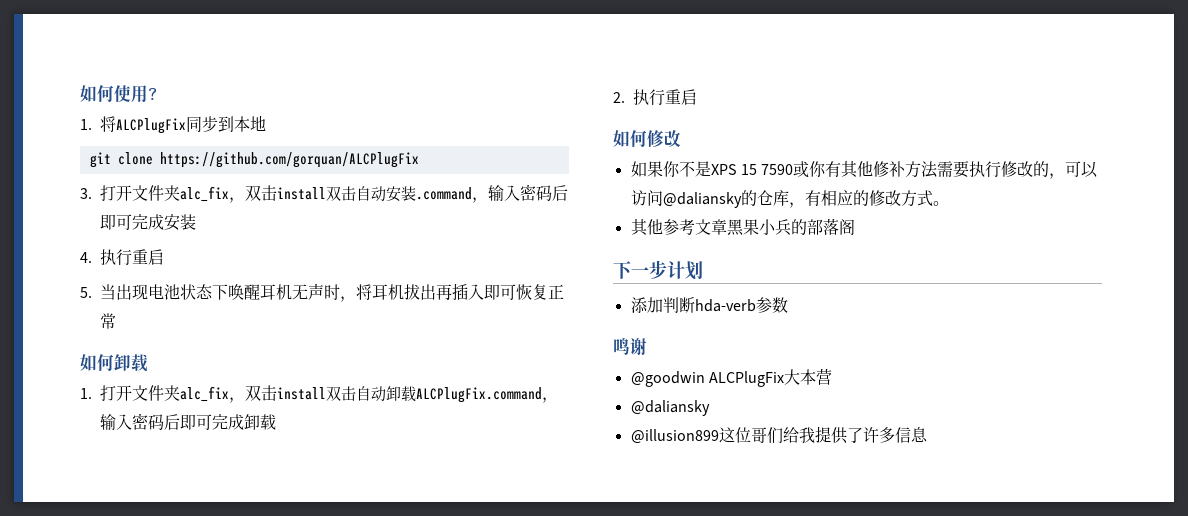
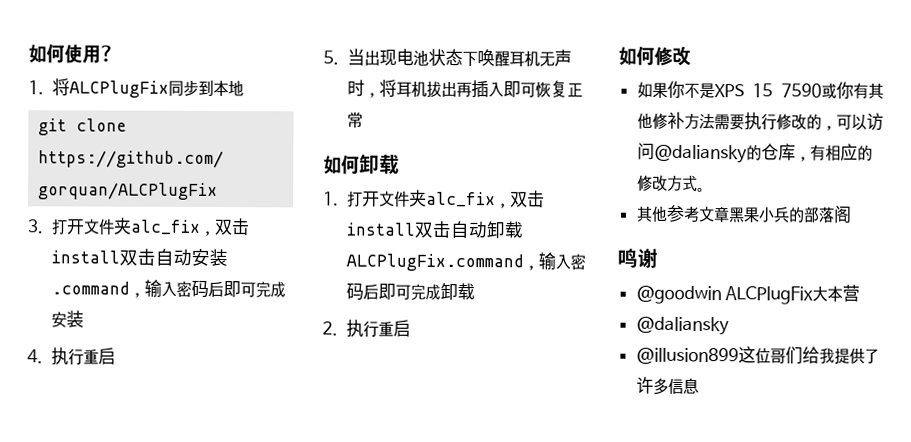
- 下一步计划
- 添加判断hda-verb参数

